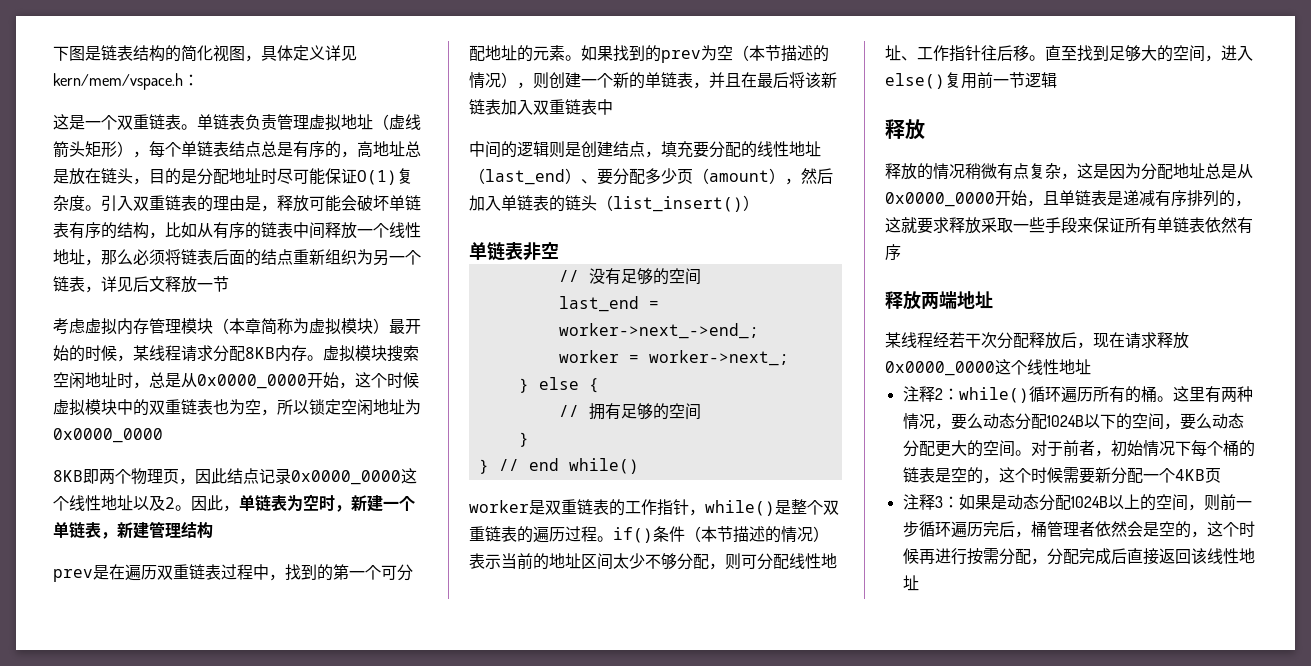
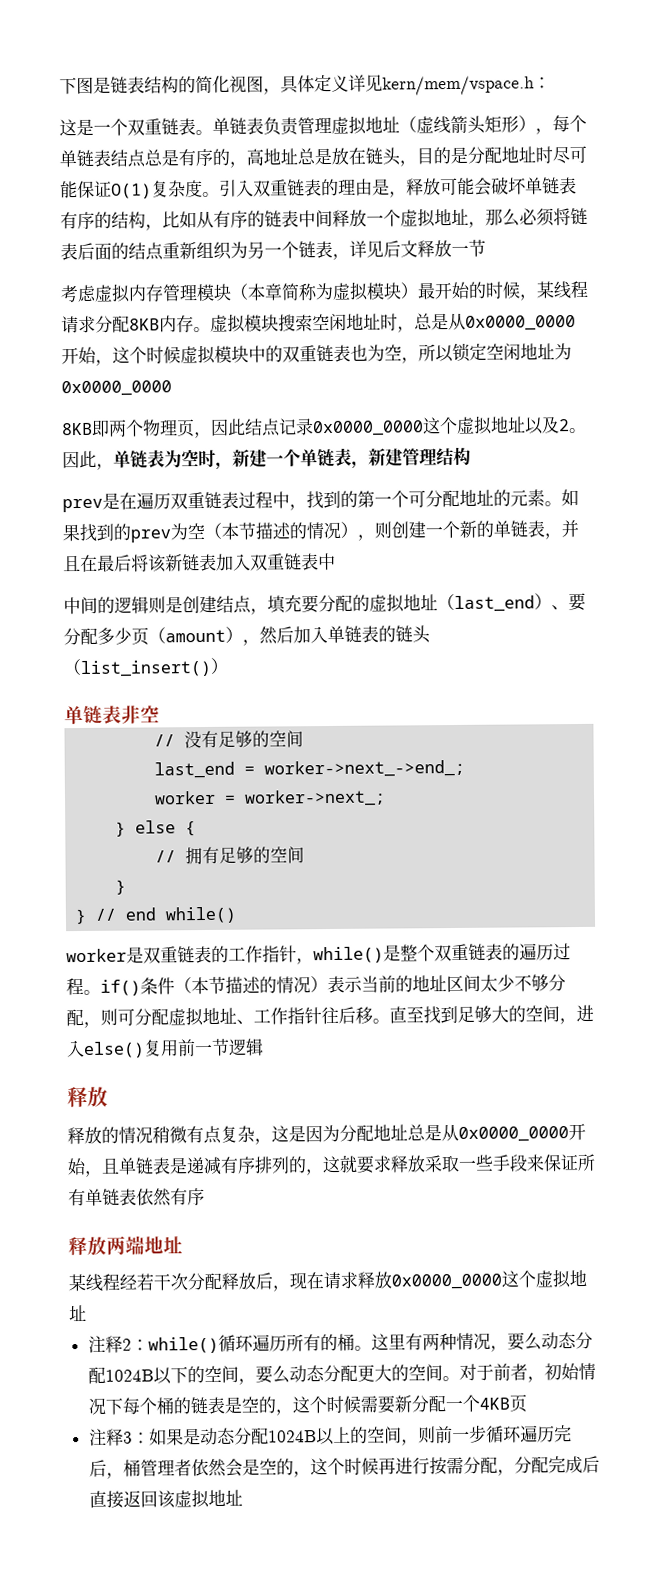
- 引入双重链表的理由是，释放可能会破坏单链表有序的结构，比如从有序的链表中间释放一个线性地址，那么必须将链表后面的结点重新组织为另一个链表，详见后文释放一节
+ 引入双重链表的理由是，释放可能会破坏单链表有序的结构，比如从有序的链表中间释放一个虚拟地址，那么必须将链表后面的结点重新组织为另一个链表，详见后文释放一节
- 8KB即两个物理页，因此结点记录0x0000_0000这个线性地址以及2。
+ 8KB即两个物理页，因此结点记录0x0000_0000这个虚拟地址以及2。
- 中间的逻辑则是创建结点，填充要分配的线性地址（last_end）、要分配多少页（amount），然后加入单链表的链头（list_insert()）
+ 中间的逻辑则是创建结点，填充要分配的虚拟地址（last_end）、要分配多少页（amount），然后加入单链表的链头（list_insert()）
- worker是双重链表的工作指针，while()是整个双重链表的遍历过程。if()条件（本节描述的情况）表示当前的地址区间太少不够分配，则可分配线性地址、工作指针往后移。
+ worker是双重链表的工作指针，while()是整个双重链表的遍历过程。if()条件（本节描述的情况）表示当前的地址区间太少不够分配，则可分配虚拟地址、工作指针往后移。
- 某线程经若干次分配释放后，现在请求释放0x0000_0000这个线性地址
+ 某线程经若干次分配释放后，现在请求释放0x0000_0000这个虚拟地址
- 注释3：如果是动态分配1024B以上的空间，则前一步循环遍历完后，桶管理者依然会是空的，这个时候再进行按需分配，分配完成后直接返回该线性地址
+ 注释3：如果是动态分配1024B以上的空间，则前一步循环遍历完后，桶管理者依然会是空的，这个时候再进行按需分配，分配完成后直接返回该虚拟地址

